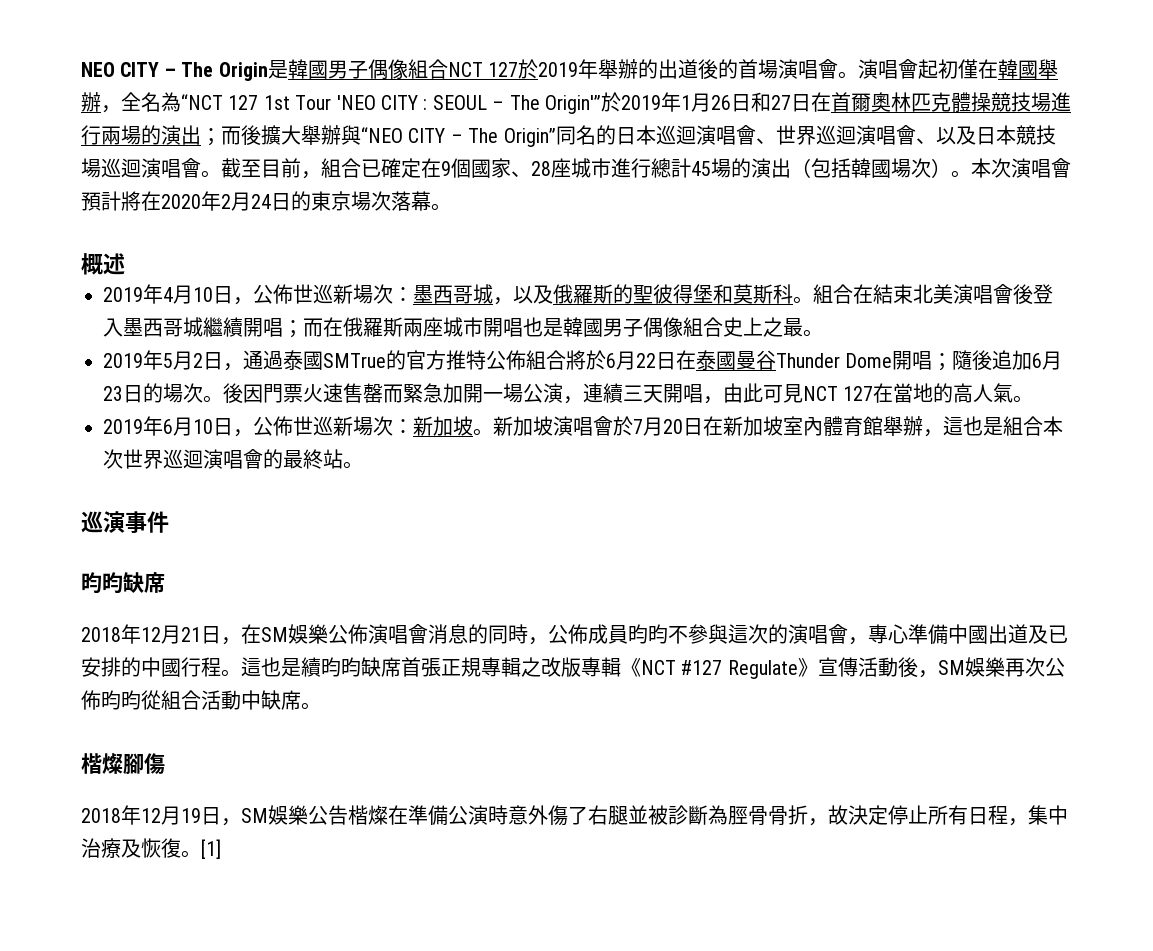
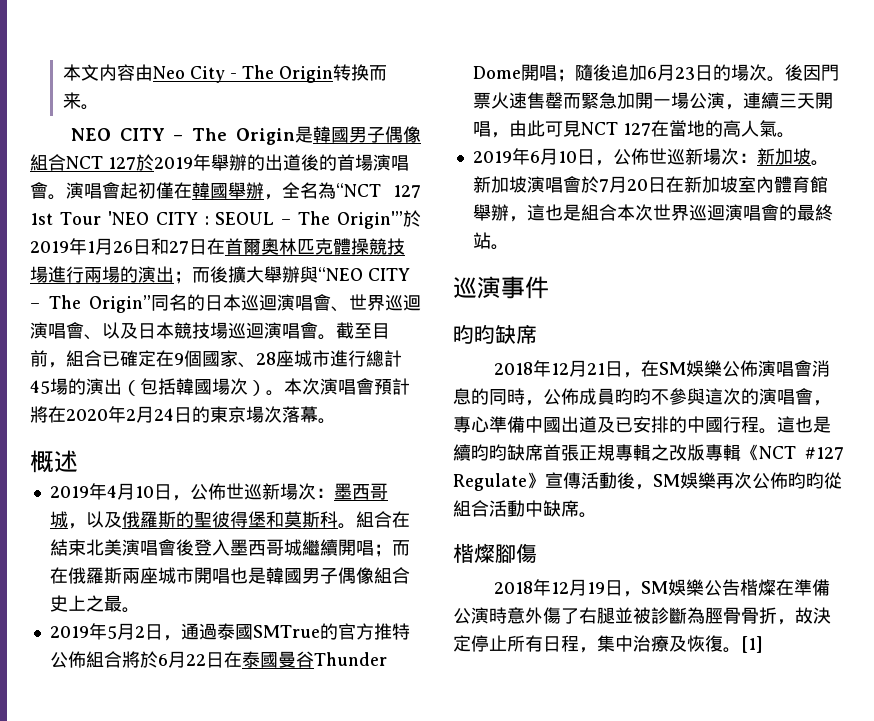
+ 本文内容由Neo City - The Origin转换而来。

